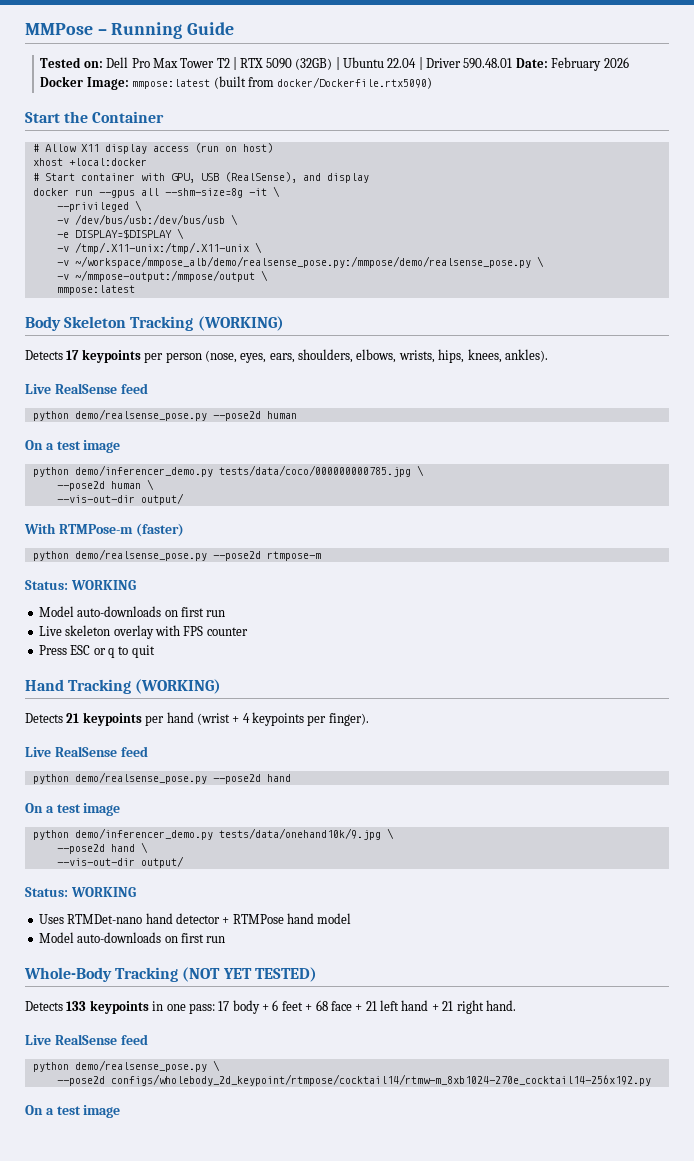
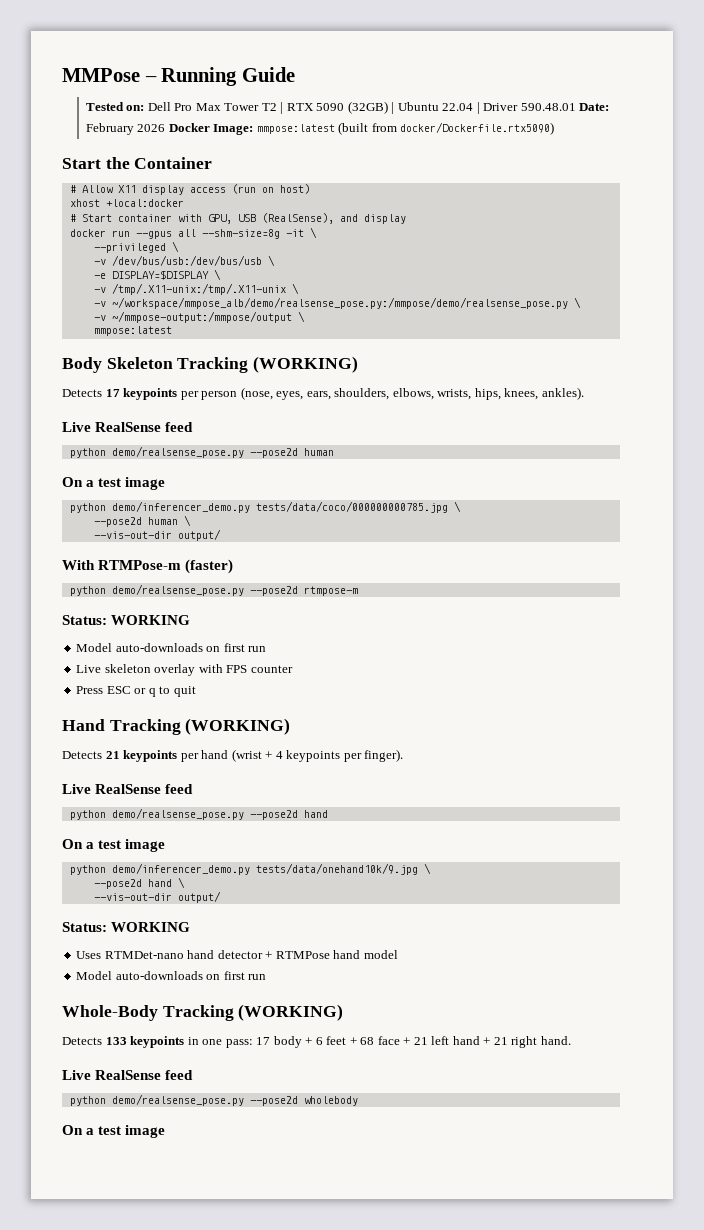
- Whole-Body Tracking (NOT YET TESTED)
+ Whole-Body Tracking (WORKING)
- python demo/realsense_pose.py \
- --pose2d configs/wholebody_2d_keypoint/rtmpose/cocktail14/rtmw-m_8xb1024-270e_cocktail14-256x192.py
+ python demo/realsense_pose.py --pose2d wholebody

